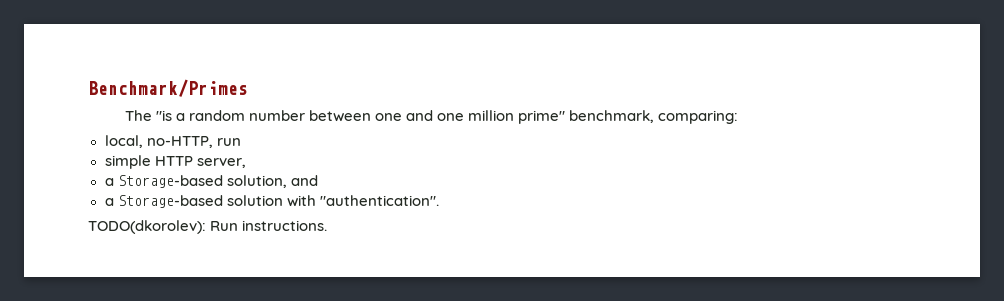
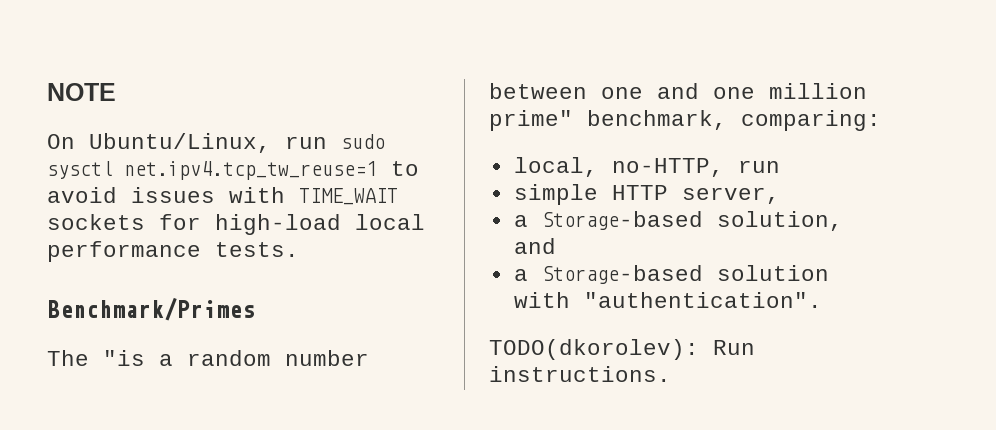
+ NOTE
+ On Ubuntu/Linux, run sudo sysctl net.ipv4.tcp_tw_reuse=1 to avoid issues with TIME_WAIT sockets for high-load local performance tests.

